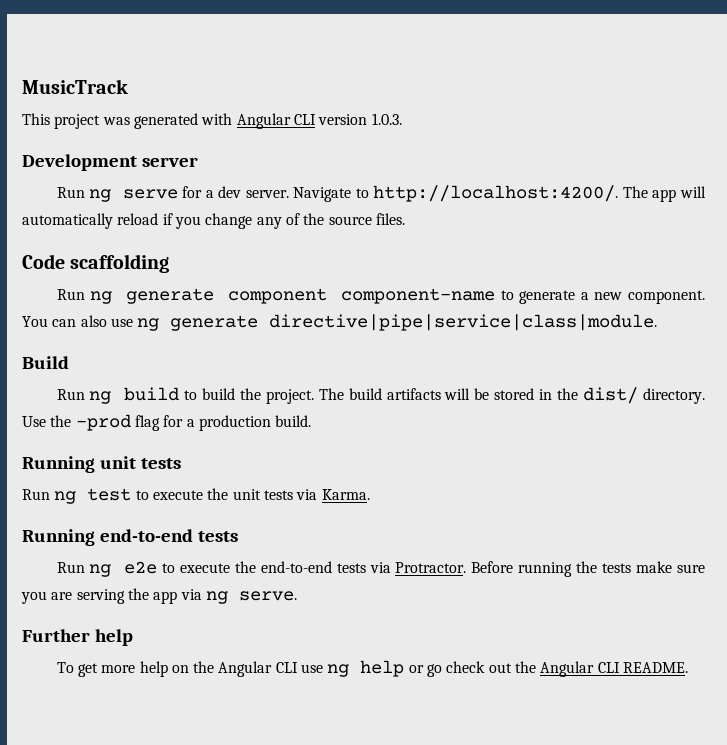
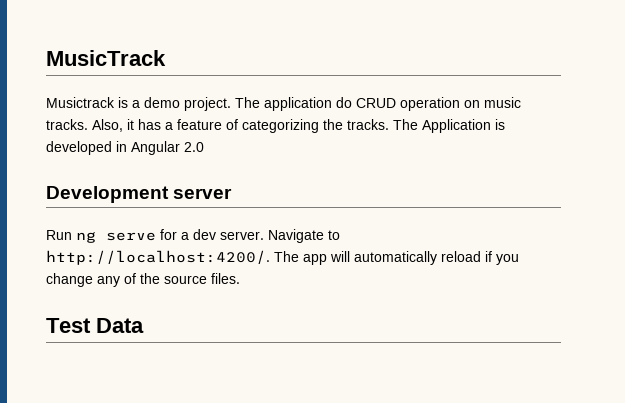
- This project was generated with Angular CLI version 1.0.3.
+ Musictrack is a demo project. The application do CRUD operation on music tracks. Also, it has a feature of categorizing the tracks. The Application is developed in Angular 2.0
- Code scaffolding
- Run ng generate component component-name to generate a new component. You can also use ng generate directive|pipe|service|class|module.
- Build
- Run ng build to build the project. The build artifacts will be stored in the dist/ directory. Use the -prod flag for a production build.
- Running unit tests
- Run ng test to execute the unit tests via Karma.
- Running end-to-end tests
- Run ng e2e to execute the end-to-end tests via Protractor. Before running the tests make sure you are serving the app via ng serve.
- Further help
- To get more help on the Angular CLI use ng help or go check out the Angular CLI README.
+ Test Data

